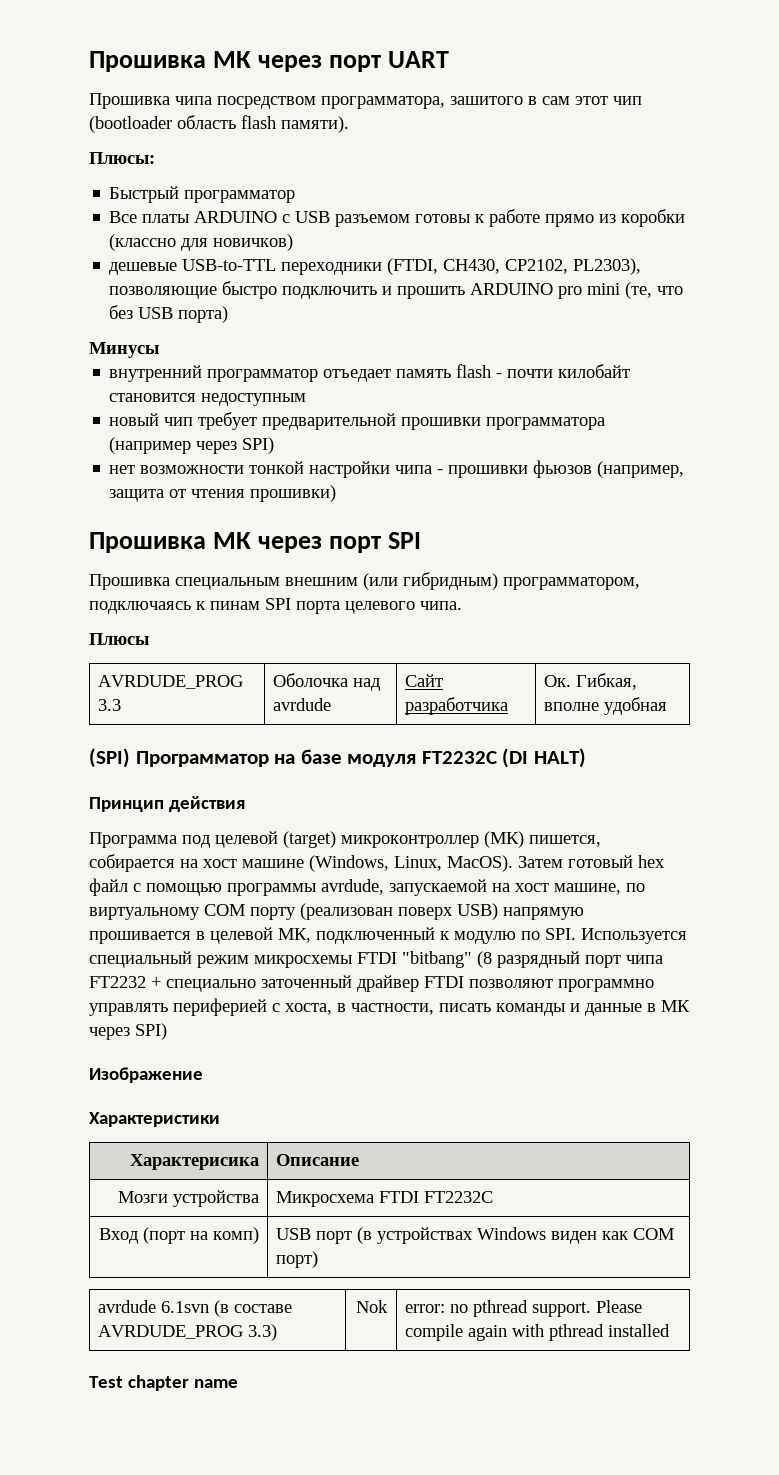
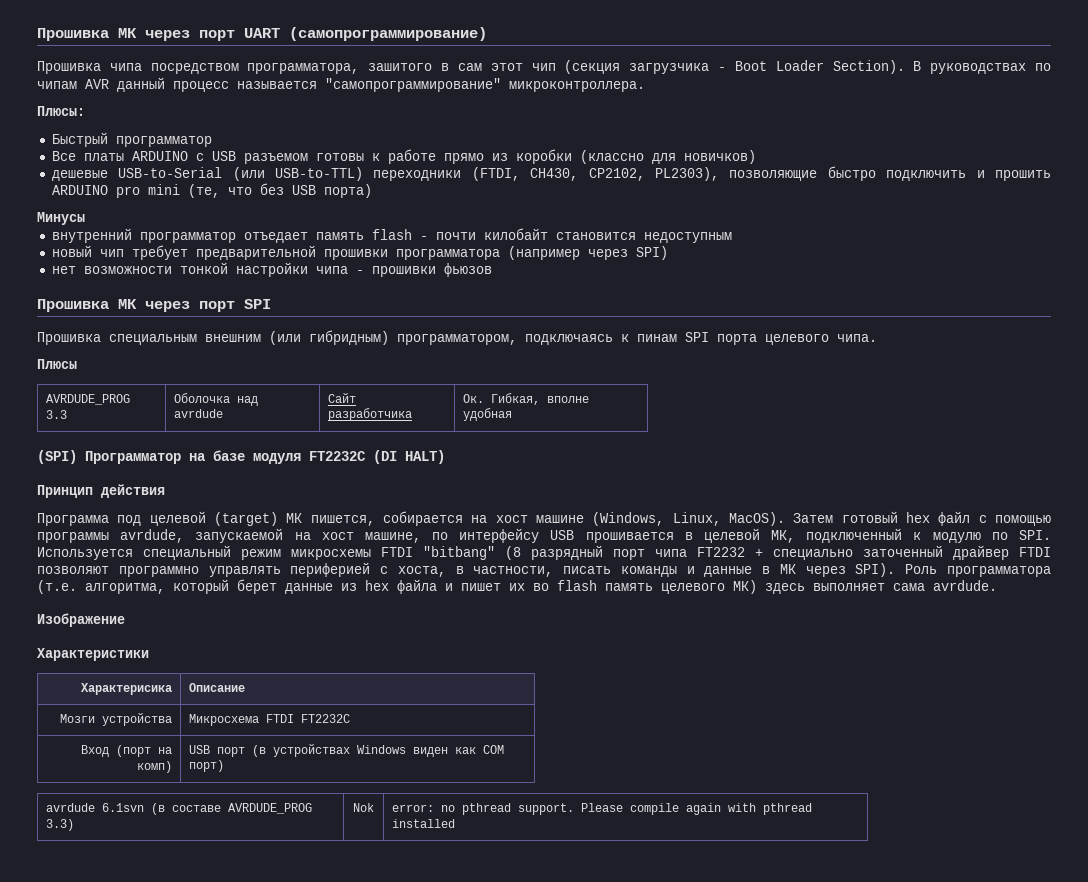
- Прошивка МК через порт UART
+ Прошивка МК через порт UART (самопрограммирование)
- Прошивка чипа посредством программатора, зашитого в сам этот чип (bootloader область flash памяти).
+ Прошивка чипа посредством программатора, зашитого в сам этот чип (секция загрузчика - Boot Loader Section). В руководствах по чипам AVR данный процесс называется "самопрограммирование" микроконтроллера.
- дешевые USB-to-TTL переходники (FTDI, CH430, CP2102, PL2303), позволяющие быстро подключить и прошить ARDUINO pro mini (те, что без USB порта)
+ дешевые USB-to-Serial (или USB-to-TTL) переходники (FTDI, CH430, CP2102, PL2303), позволяющие быстро подключить и прошить ARDUINO pro mini (те, что без USB порта)
- нет возможности тонкой настройки чипа - прошивки фьюзов (например, защита от чтения прошивки)
+ нет возможности тонкой настройки чипа - прошивки фьюзов
- Программа под целевой (target) микроконтроллер (МК) пишется, собирается на хост машине (Windows, Linux, MacOS).
+ Программа под целевой (target) МК пишется, собирается на хост машине (Windows, Linux, MacOS).
- Затем готовый hex файл с помощью программы avrdude, запускаемой на хост машине, по виртуальному COM порту (реализован поверх USB) напрямую прошивается в целевой МК, подключенный к модулю по SPI. Используется специальный режим микросхемы FTDI "bitbang" (8 разрядный порт чипа FT2232 + специально заточенный драйвер FTDI позволяют программно управлять периферией с хоста, в частности, писать команды и данные в МК через SPI)
+ Затем готовый hex файл с помощью программы avrdude, запускаемой на хост машине, по интерфейсу USB прошивается в целевой МК, подключенный к модулю по SPI. Используется специальный режим микросхемы FTDI "bitbang" (8 разрядный порт чипа FT2232 + специально заточенный драйвер FTDI позволяют программно управлять периферией с хоста, в частности, писать команды и данные в МК через SPI). Роль программатора (т.е. алгоритма, который берет данные из hex файла и пишет их во flash память целевого МК) здесь выполняет сама avrdude.
- Test chapter name

